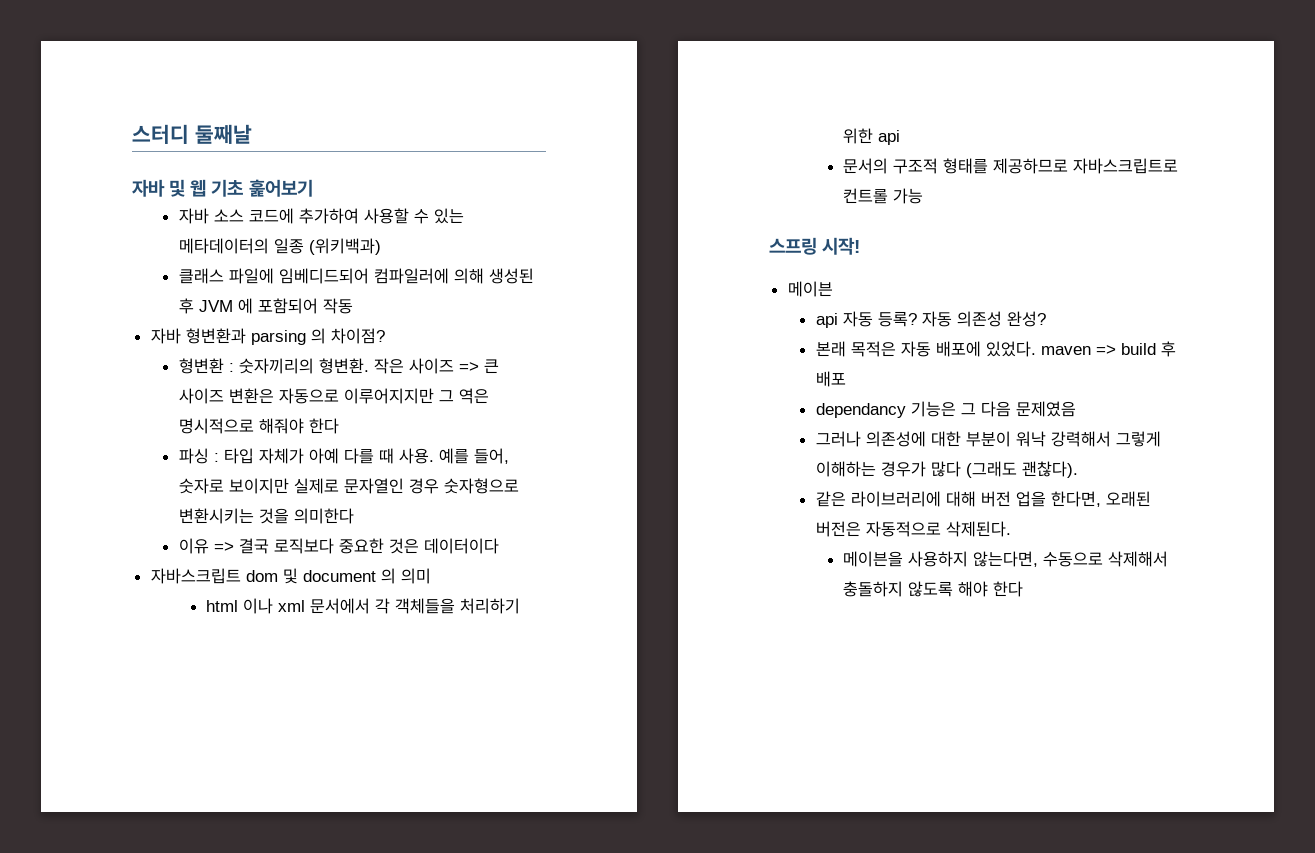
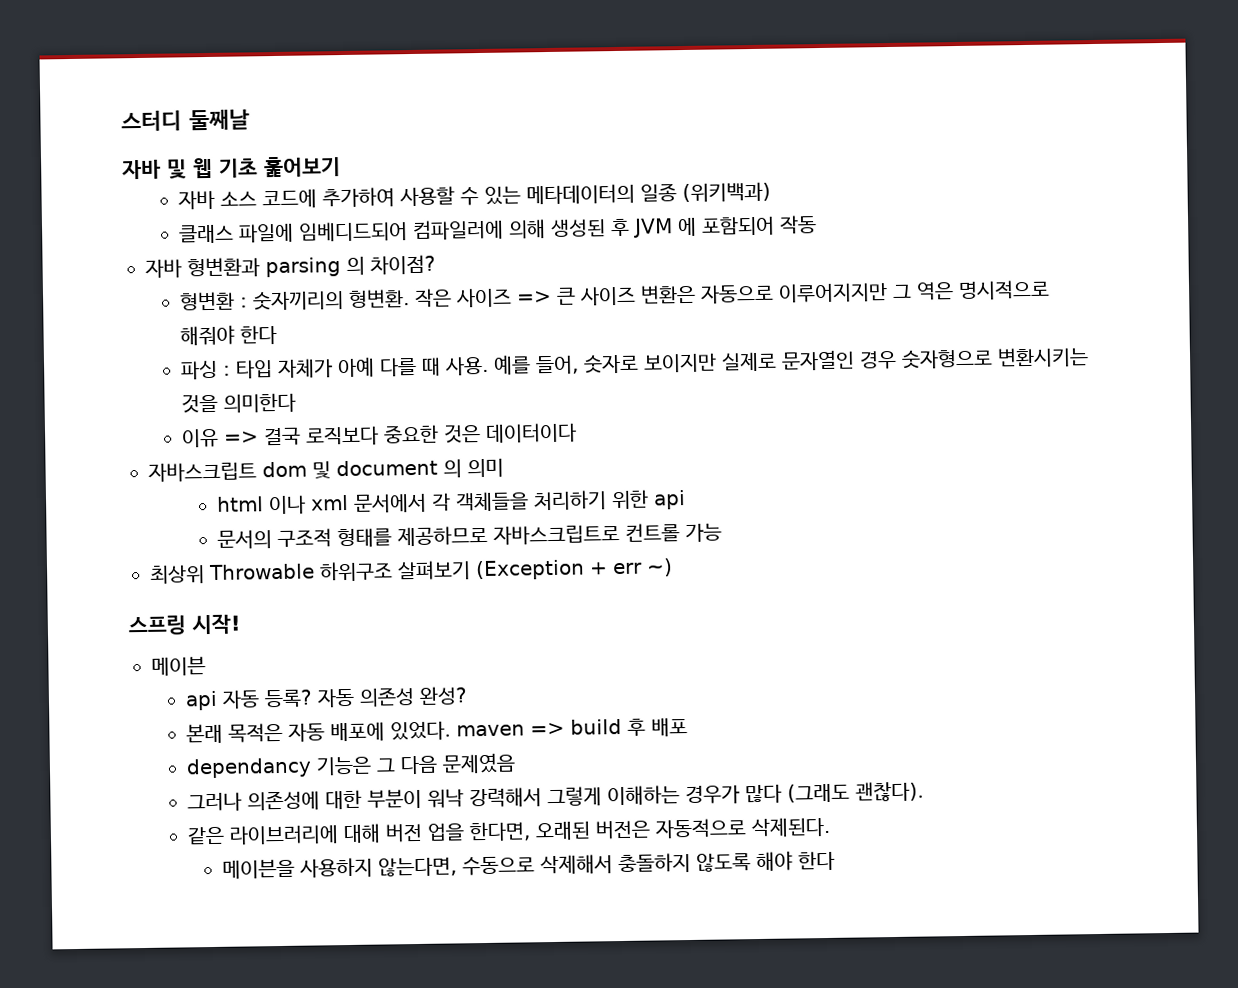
+ 최상위 Throwable 하위구조 살펴보기 (Exception + err ~)

